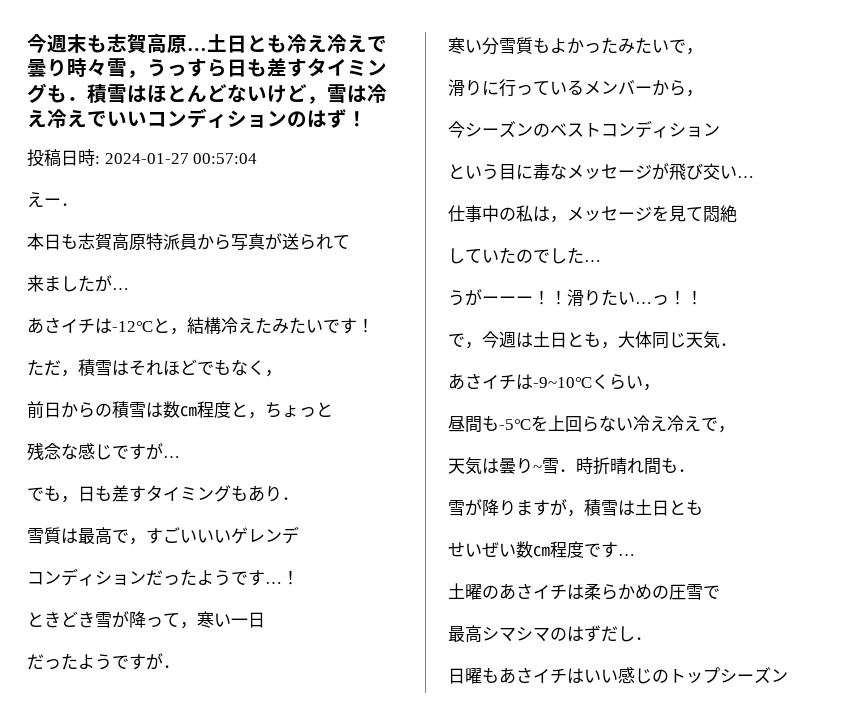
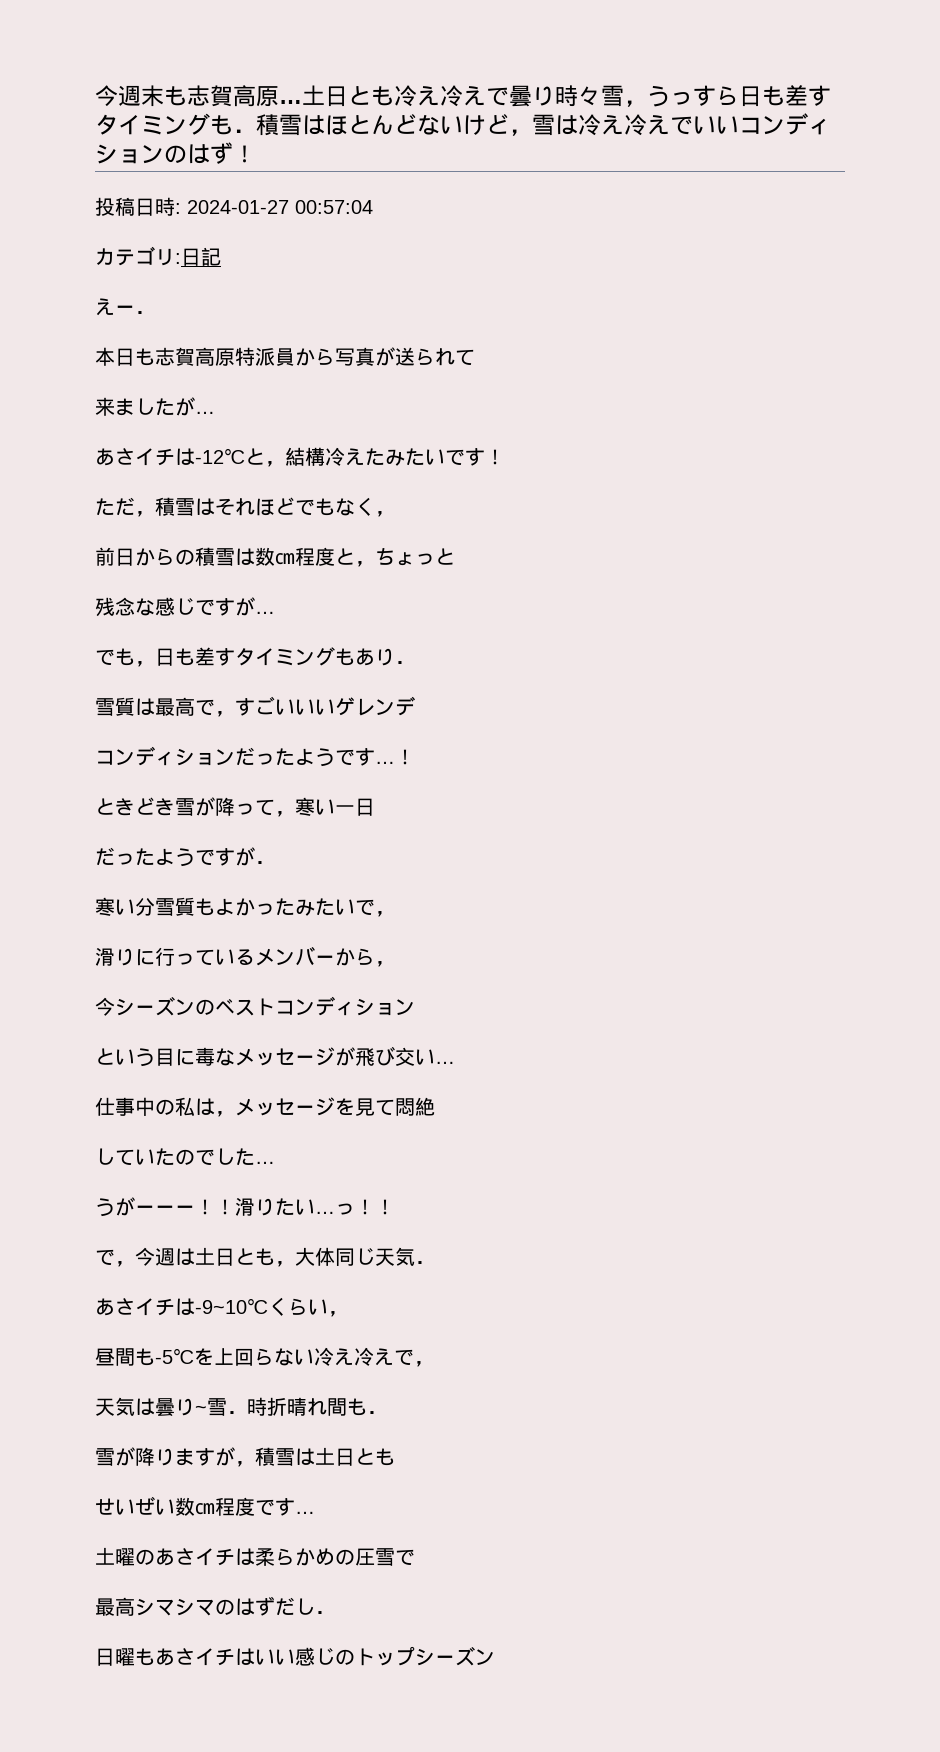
+ カテゴリ:日記

